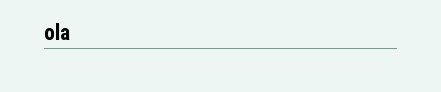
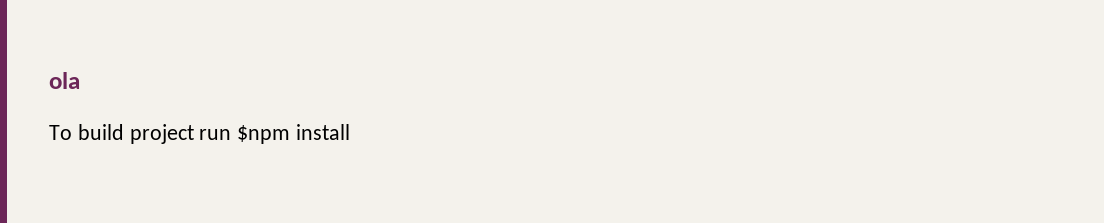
+ To build project run $npm install

